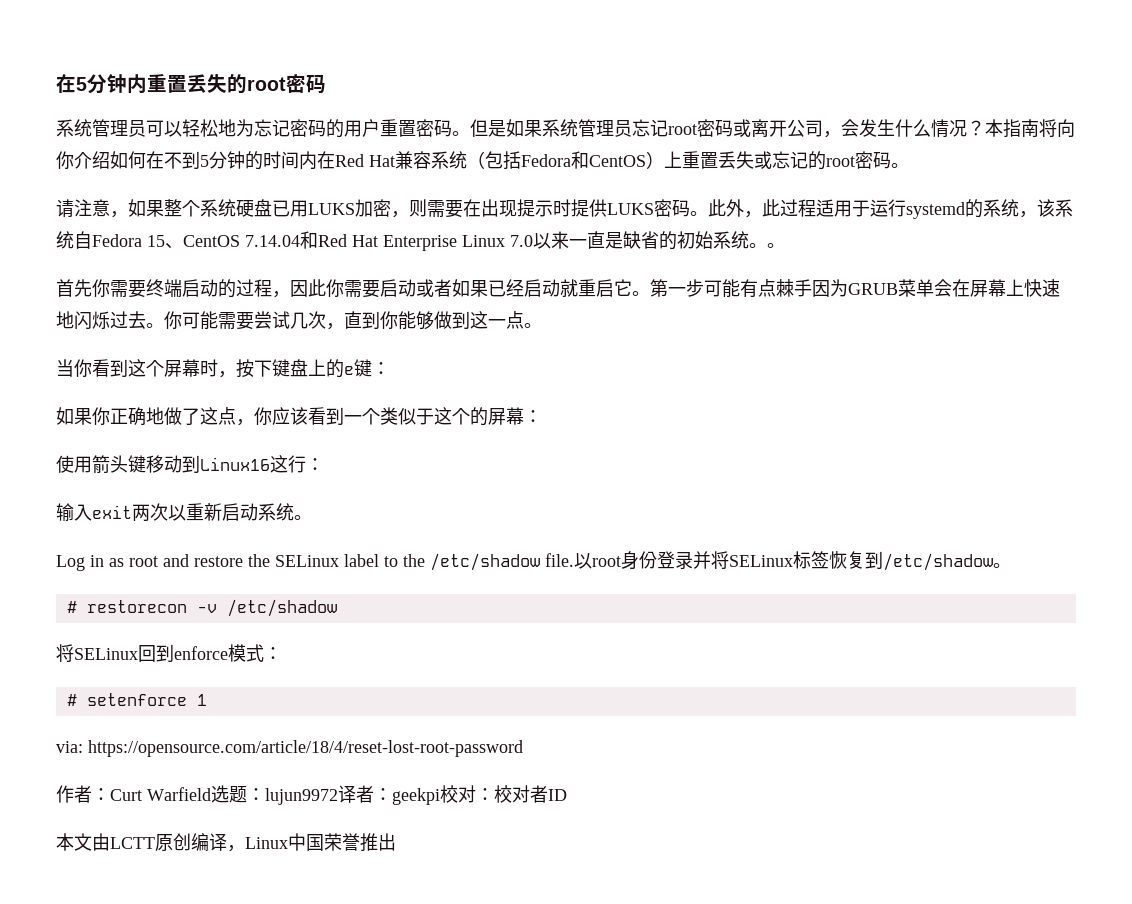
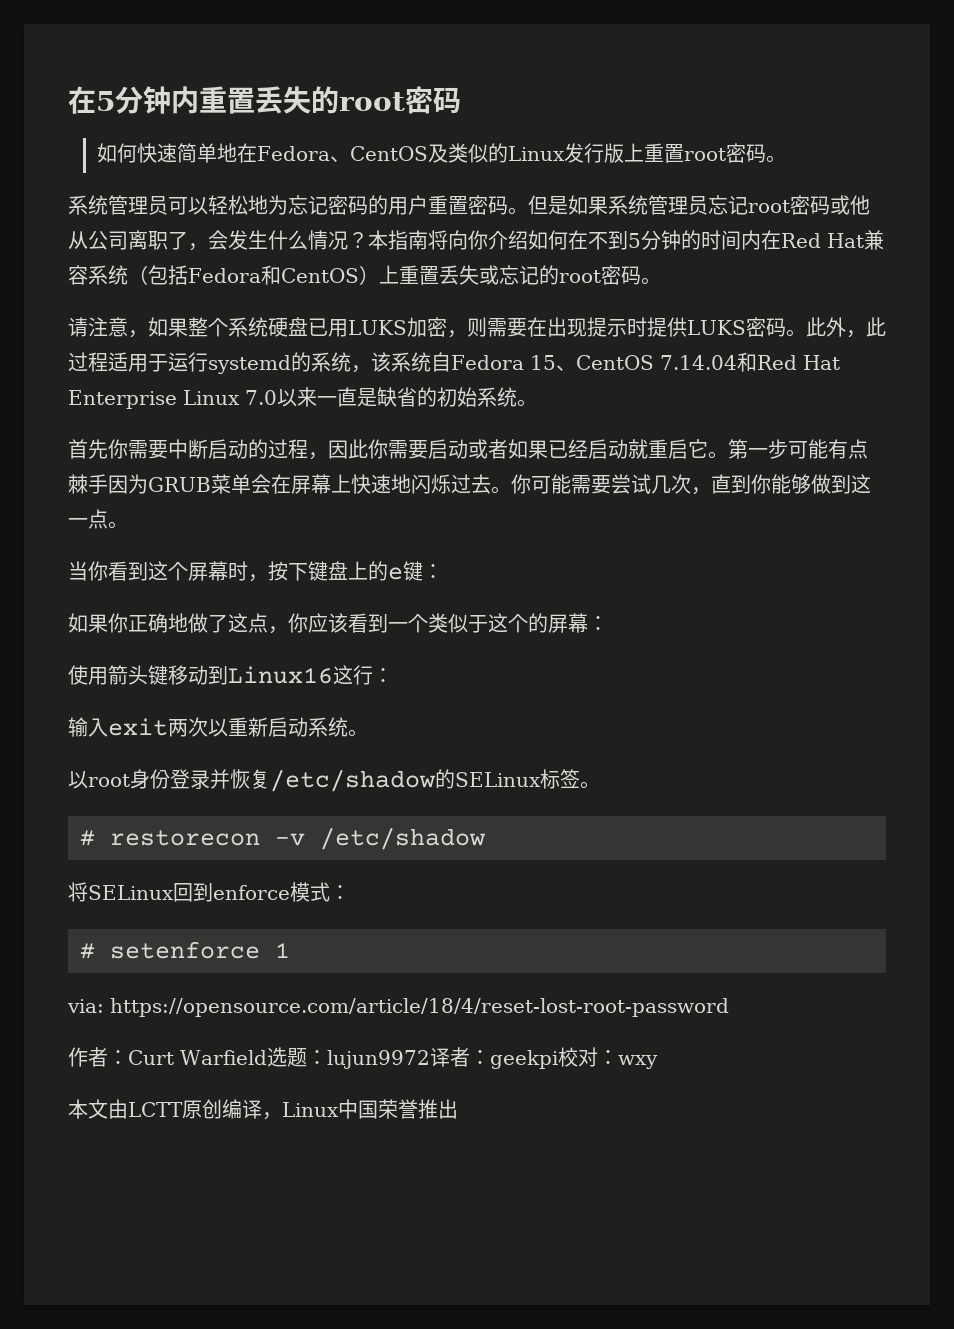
+ 如何快速简单地在Fedora、CentOS及类似的Linux发行版上重置root密码。
- 但是如果系统管理员忘记root密码或离开公司，会发生什么情况？
+ 但是如果系统管理员忘记root密码或他从公司离职了，会发生什么情况？
- 此外，此过程适用于运行systemd的系统，该系统自Fedora 15、CentOS 7.14.04和Red Hat Enterprise Linux 7.0以来一直是缺省的初始系统。。
+ 此外，此过程适用于运行systemd的系统，该系统自Fedora 15、CentOS 7.14.04和Red Hat Enterprise Linux 7.0以来一直是缺省的初始系统。
- 首先你需要终端启动的过程，因此你需要启动或者如果已经启动就重启它。
+ 首先你需要中断启动的过程，因此你需要启动或者如果已经启动就重启它。
- Log in as root and restore the SELinux label to the /etc/shadow file.以root身份登录并将SELinux标签恢复到/etc/shadow。
+ 以root身份登录并恢复/etc/shadow的SELinux标签。
- 作者：Curt Warfield选题：lujun9972译者：geekpi校对：校对者ID
+ 作者：Curt Warfield选题：lujun9972译者：geekpi校对：wxy

